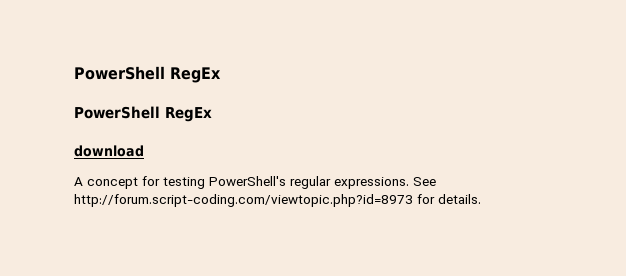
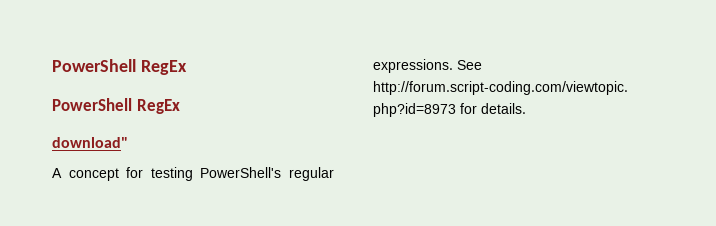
- download
+ download"

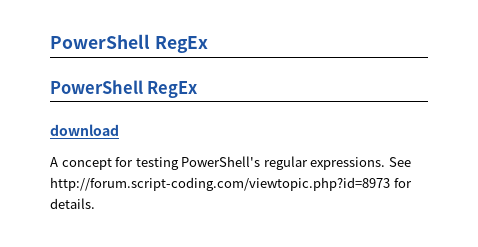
- download"
+ download

